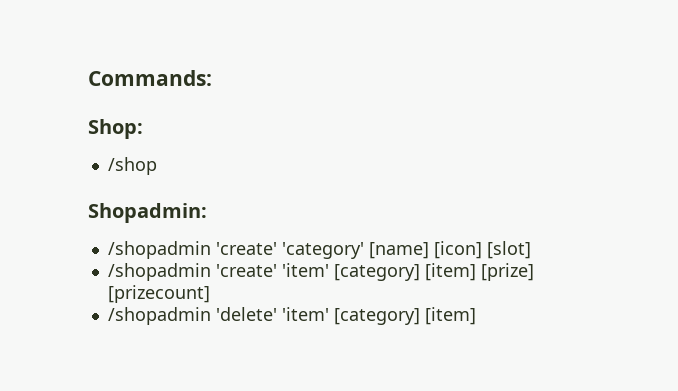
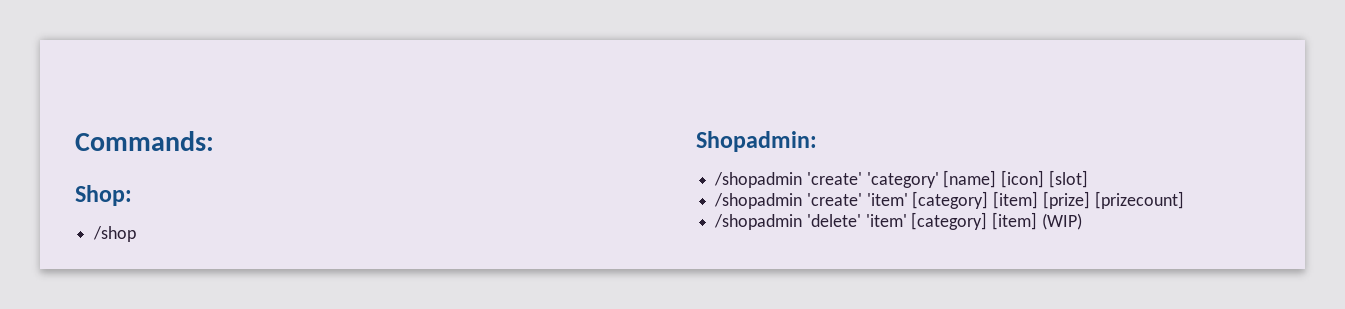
- /shopadmin 'delete' 'item' [category] [item]
+ /shopadmin 'delete' 'item' [category] [item] (WIP)

